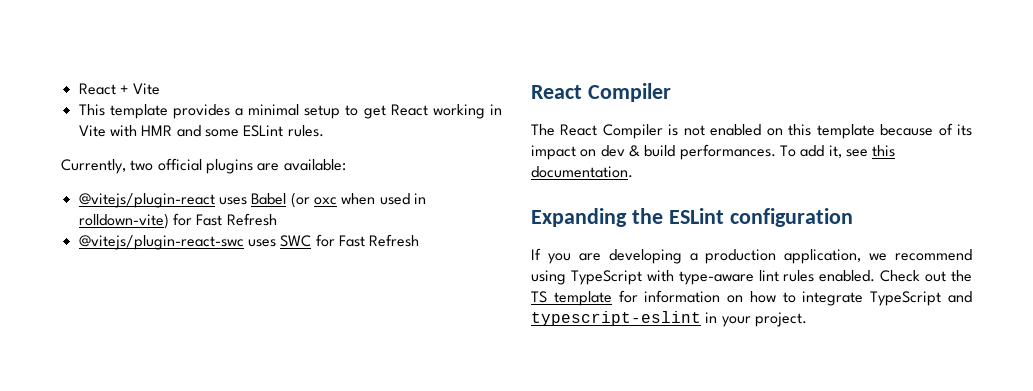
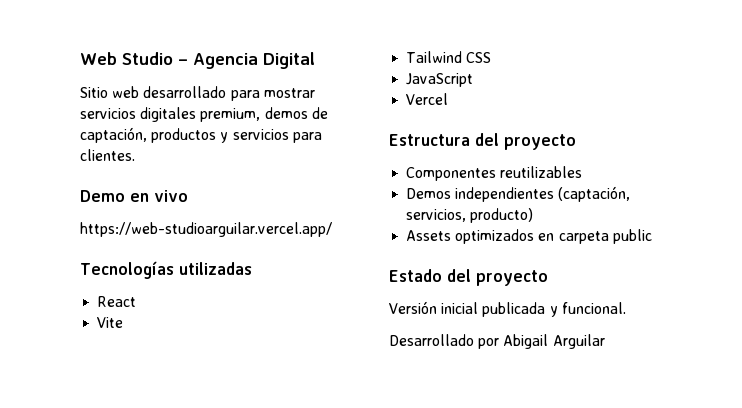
- React + Vite
+ Web Studio – Agencia Digital
+ Sitio web desarrollado para mostrar servicios digitales premium, demos de captación, productos y servicios para clientes.
+ Demo en vivo
+ https://web-studioarguilar.vercel.app/
+ Tecnologías utilizadas
+ React
+ Vite
- This template provides a minimal setup to get React working in Vite with HMR and some ESLint rules.
- Currently, two official plugins are available:
- @vitejs/plugin-react uses Babel (or oxc when used in rolldown-vite) for Fast Refresh
- @vitejs/plugin-react-swc uses SWC for Fast Refresh
- React Compiler
- The React Compiler is not enabled on this template because of its impact on dev & build performances. To add it, see this documentation.
- Expanding the ESLint configuration
- If you are developing a production application, we recommend using TypeScript with type-aware lint rules enabled. Check out the TS template for information on how to integrate TypeScript and typescript-eslint in your project.
+ Tailwind CSS
+ JavaScript
+ Vercel
+ Estructura del proyecto
+ Componentes reutilizables
+ Demos independientes (captación, servicios, producto)
+ Assets optimizados en carpeta public
+ Estado del proyecto
+ Versión inicial publicada y funcional.
+ Desarrollado por Abigail Arguilar

